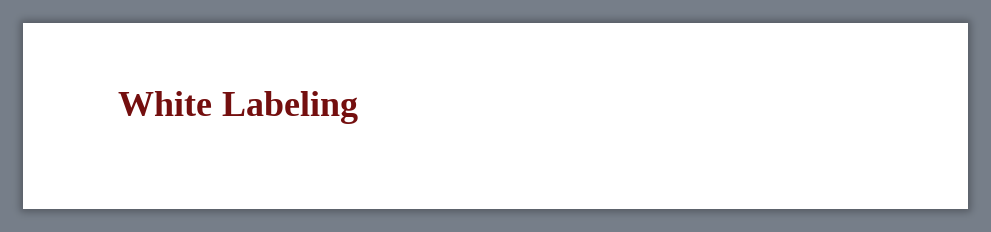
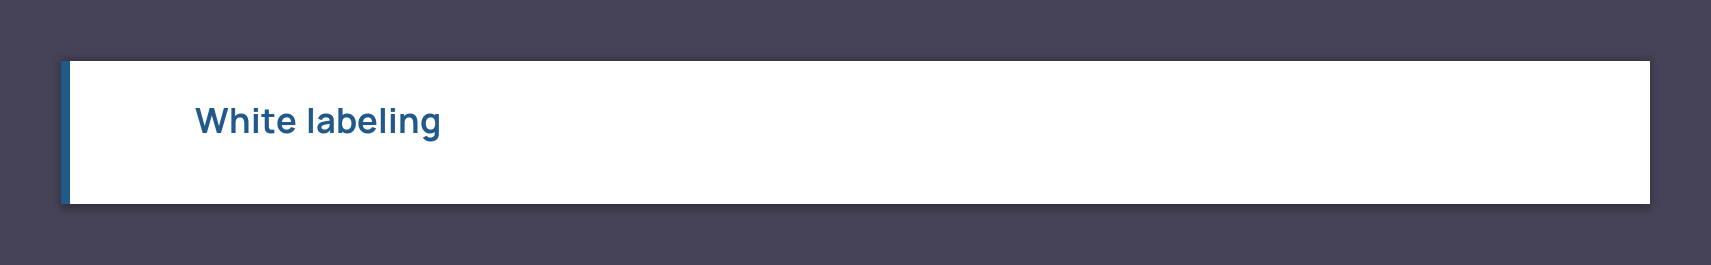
- White Labeling
+ White labeling

